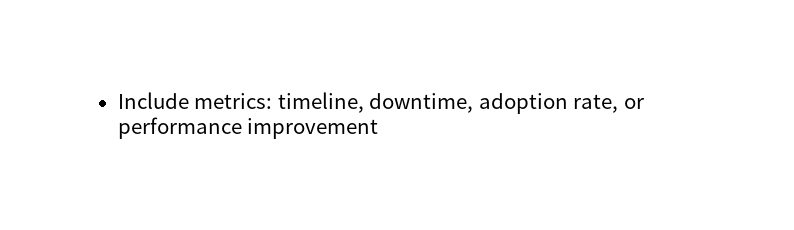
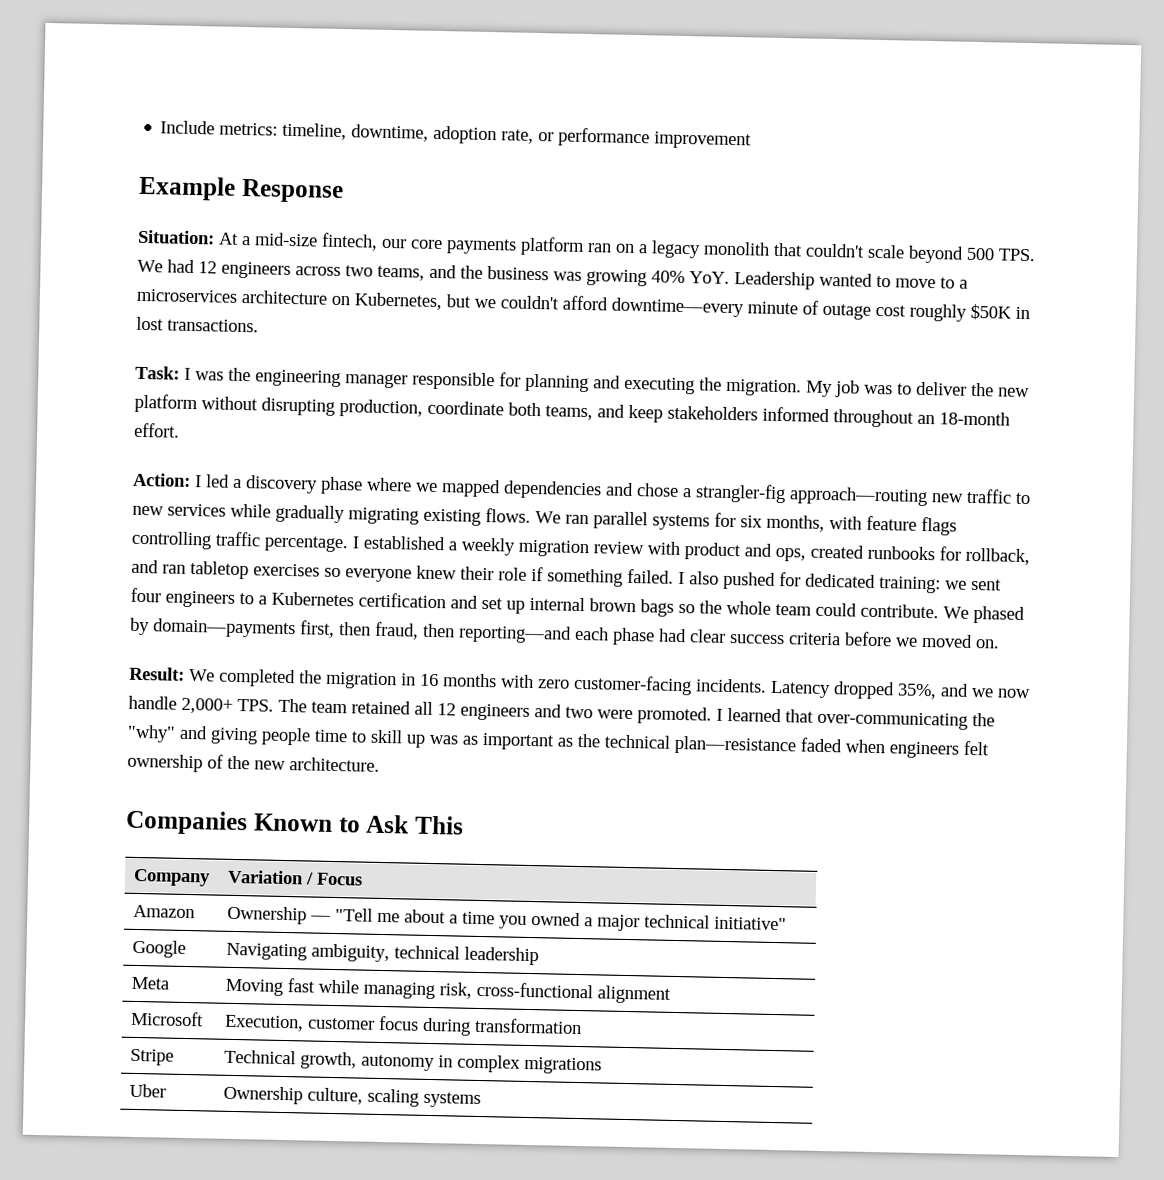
+ Example Response
+ Situation: At a mid-size fintech, our core payments platform ran on a legacy monolith that couldn't scale beyond 500 TPS. We had 12 engineers across two teams, and the business was growing 40% YoY. Leadership wanted to move to a microservices architecture on Kubernetes, but we couldn't afford downtime—every minute of outage cost roughly $50K in lost transactions.
+ Task: I was the engineering manager responsible for planning and executing the migration. My job was to deliver the new platform without disrupting production, coordinate both teams, and keep stakeholders informed throughout an 18-month effort.
+ Action: I led a discovery phase where we mapped dependencies and chose a strangler-fig approach—routing new traffic to new services while gradually migrating existing flows. We ran parallel systems for six months, with feature flags controlling traffic percentage. I established a weekly migration review with product and ops, created runbooks for rollback, and ran tabletop exercises so everyone knew their role if something failed. I also pushed for dedicated training: we sent four engineers to a Kubernetes certification and set up internal brown bags so the whole team could contribute. We phased by domain—payments first, then fraud, then reporting—and each phase had clear success criteria before we moved on.
+ Result: We completed the migration in 16 months with zero customer-facing incidents. Latency dropped 35%, and we now handle 2,000+ TPS. The team retained all 12 engineers and two were promoted. I learned that over-communicating the "why" and giving people time to skill up was as important as the technical plan—resistance faded when engineers felt ownership of the new architecture.
+ Companies Known to Ask This
+ Company | Variation / Focus
+ Amazon | Ownership — "Tell me about a time you owned a major technical initiative"
+ Google | Navigating ambiguity, technical leadership
+ Meta | Moving fast while managing risk, cross-functional alignment
+ Microsoft | Execution, customer focus during transformation
+ Stripe | Technical growth, autonomy in complex migrations
+ Uber | Ownership culture, scaling systems

